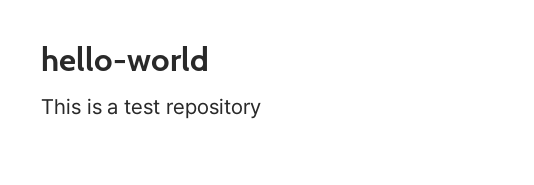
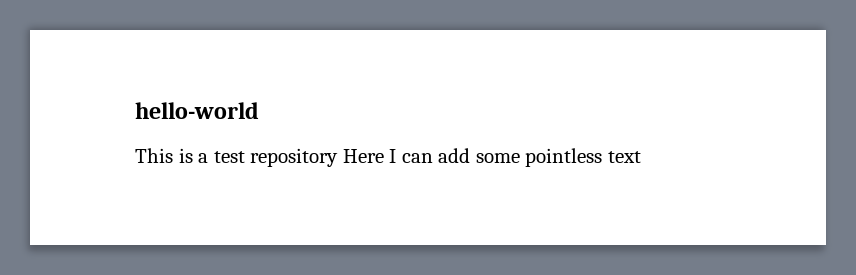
- This is a test repository
+ This is a test repository Here I can add some pointless text

